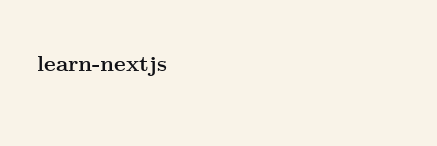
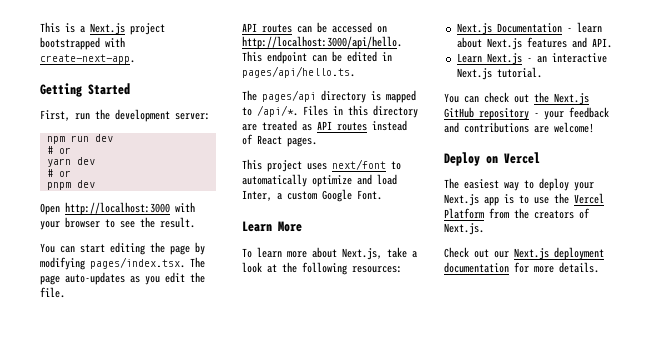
- learn-nextjs
+ This is a Next.js project bootstrapped with create-next-app.
+ Getting Started
+ First, run the development server:
+ npm run dev
+ # or
+ yarn dev
+ # or
+ pnpm dev
+ Open http://localhost:3000 with your browser to see the result.
+ You can start editing the page by modifying pages/index.tsx. The page auto-updates as you edit the file.
+ API routes can be accessed on http://localhost:3000/api/hello. This endpoint can be edited in pages/api/hello.ts.
+ The pages/api directory is mapped to /api/*. Files in this directory are treated as API routes instead of React pages.
+ This project uses next/font to automatically optimize and load Inter, a custom Google Font.
+ Learn More
+ To learn more about Next.js, take a look at the following resources:
+ Next.js Documentation - learn about Next.js features and API.
+ Learn Next.js - an interactive Next.js tutorial.
+ You can check out the Next.js GitHub repository - your feedback and contributions are welcome!
+ Deploy on Vercel
+ The easiest way to deploy your Next.js app is to use the Vercel Platform from the creators of Next.js.
+ Check out our Next.js deployment documentation for more details.

